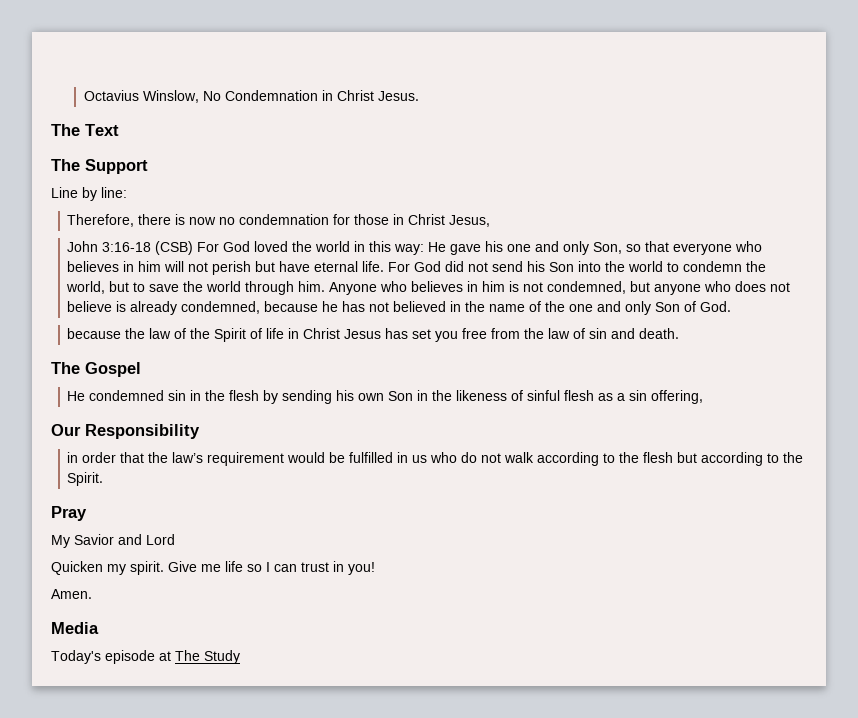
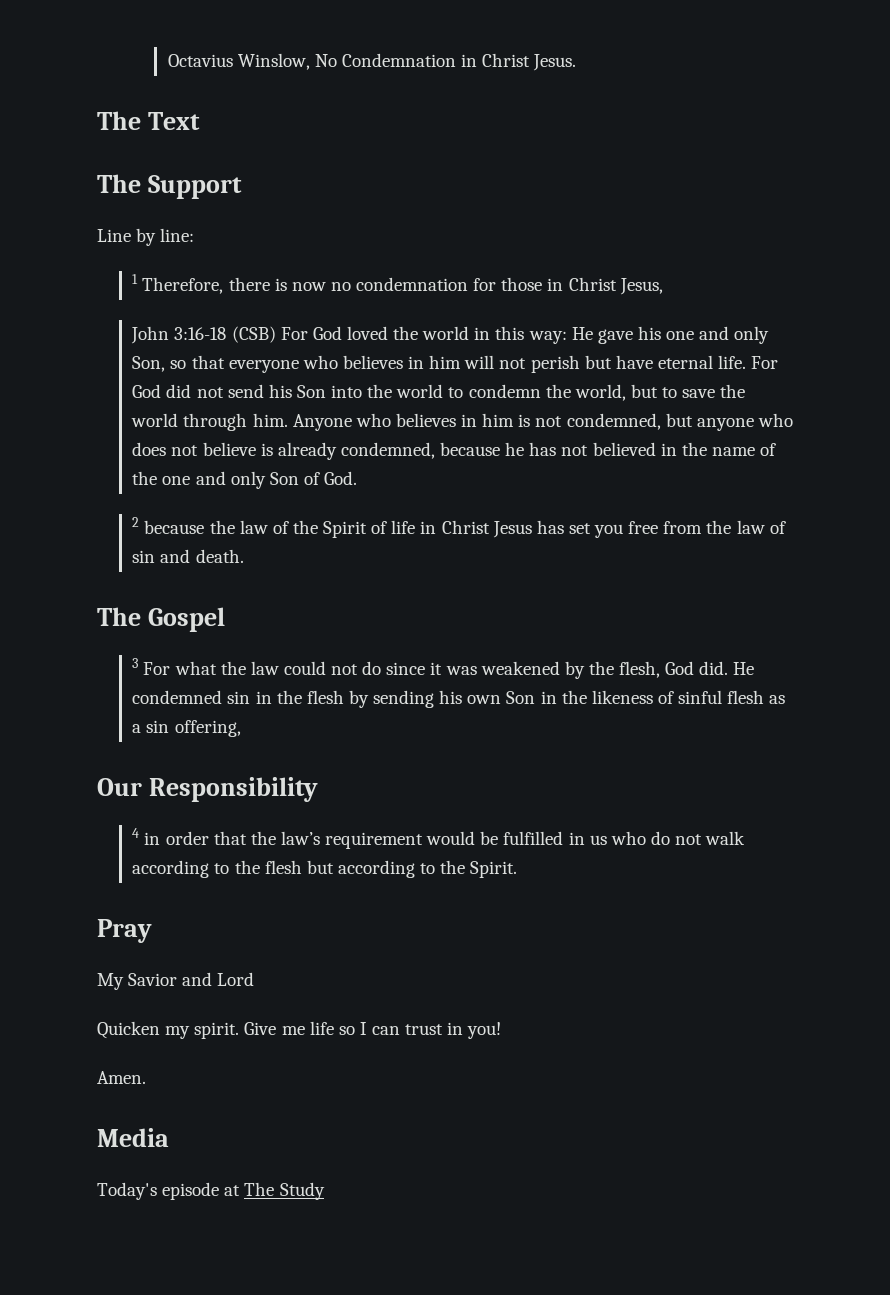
- Therefore, there is now no condemnation for those in Christ Jesus,
+ 1 Therefore, there is now no condemnation for those in Christ Jesus,
- because the law of the Spirit of life in Christ Jesus has set you free from the law of sin and death.
+ 2 because the law of the Spirit of life in Christ Jesus has set you free from the law of sin and death.
+ 3 For what the law could not do since it was weakened by the flesh, God did.
- in order that the law’s requirement would be fulfilled in us who do not walk according to the flesh but according to the Spirit.
+ 4 in order that the law’s requirement would be fulfilled in us who do not walk according to the flesh but according to the Spirit.

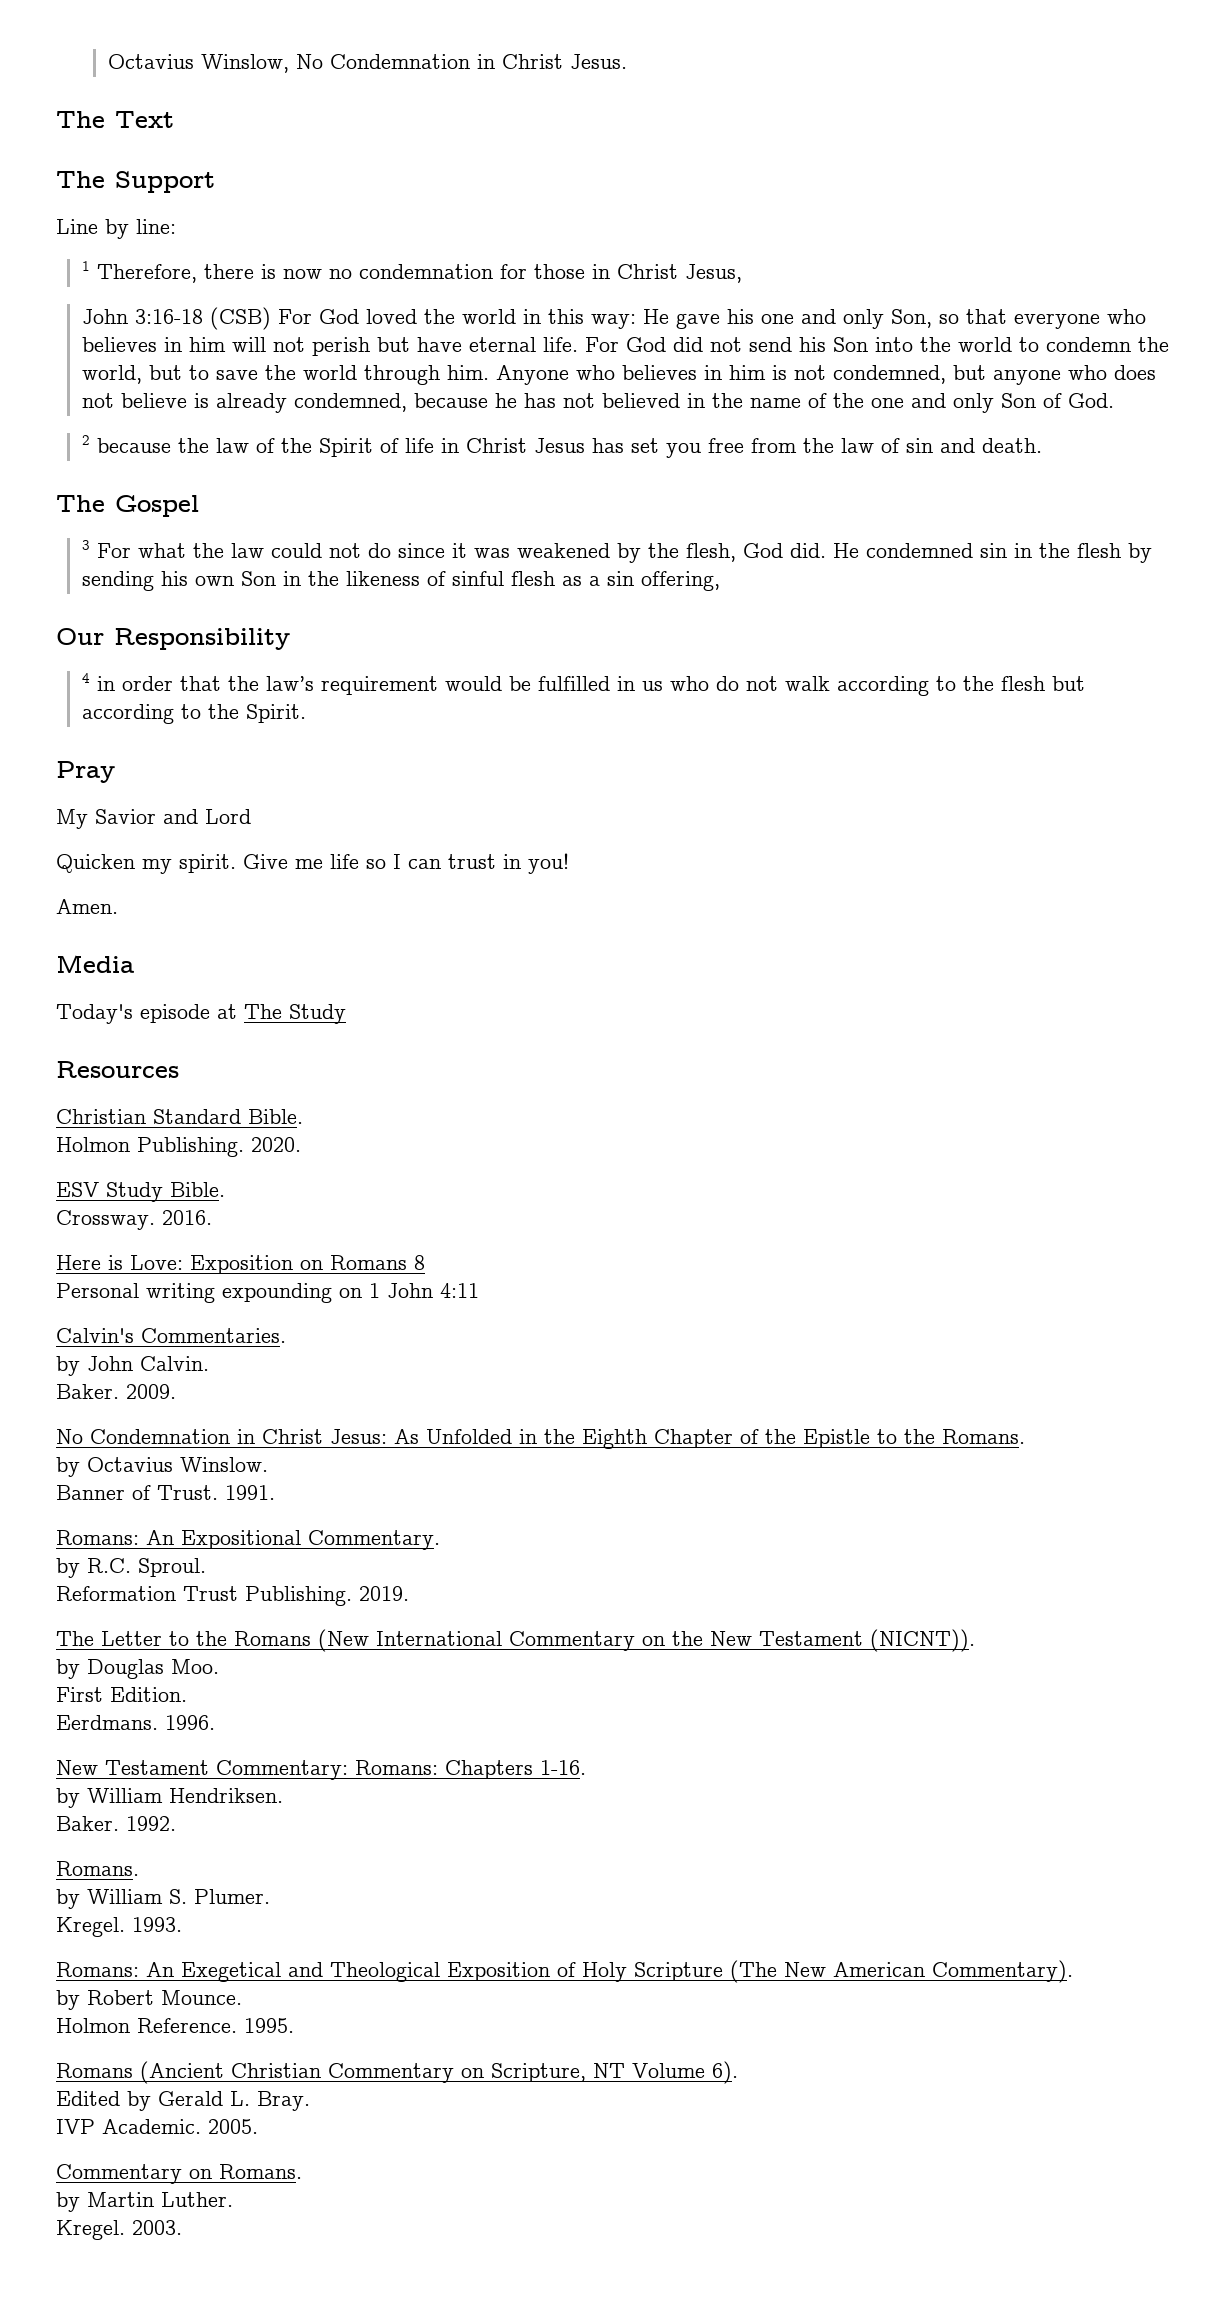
+ Resources
+ Christian Standard Bible.
+ Holmon Publishing. 2020.
+ ESV Study Bible.
+ Crossway. 2016.
+ Here is Love: Exposition on Romans 8
+ Personal writing expounding on 1 John 4:11
+ Calvin's Commentaries.
+ by John Calvin.
+ Baker. 2009.
+ No Condemnation in Christ Jesus: As Unfolded in the Eighth Chapter of the Epistle to the Romans.
+ by Octavius Winslow.
+ Banner of Trust. 1991.
+ Romans: An Expositional Commentary.
+ by R.C. Sproul.
+ Reformation Trust Publishing. 2019.
+ The Letter to the Romans (New International Commentary on the New Testament (NICNT)).
+ by Douglas Moo.
+ First Edition.
+ Eerdmans. 1996.
+ New Testament Commentary: Romans: Chapters 1-16.
+ by William Hendriksen.
+ Baker. 1992.
+ Romans.
+ by William S. Plumer.
+ Kregel. 1993.
+ Romans: An Exegetical and Theological Exposition of Holy Scripture (The New American Commentary).
+ by Robert Mounce.
+ Holmon Reference. 1995.
+ Romans (Ancient Christian Commentary on Scripture, NT Volume 6).
+ Edited by Gerald L. Bray.
+ IVP Academic. 2005.
+ Commentary on Romans.
+ by Martin Luther.
+ Kregel. 2003.

